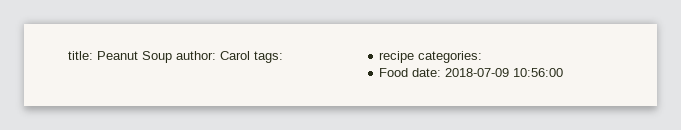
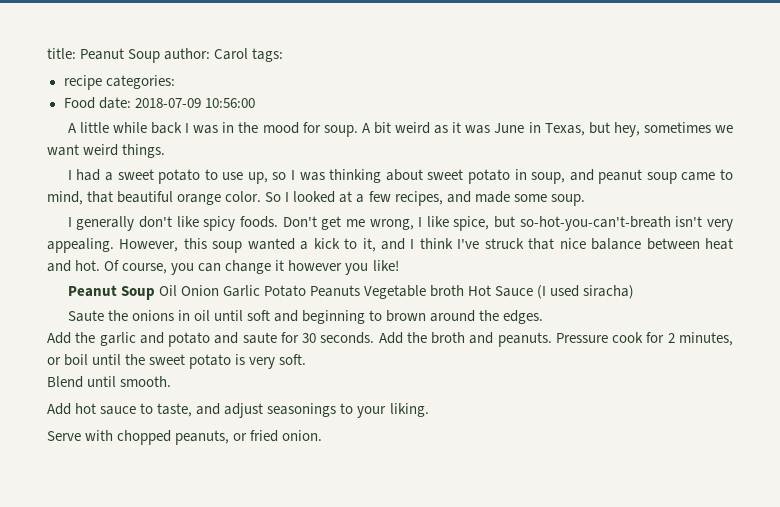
+ A little while back I was in the mood for soup. A bit weird as it was June in Texas, but hey, sometimes we want weird things.
+ I had a sweet potato to use up, so I was thinking about sweet potato in soup, and peanut soup came to mind, that beautiful orange color. So I looked at a few recipes, and made some soup.
+ I generally don't like spicy foods. Don't get me wrong, I like spice, but so-hot-you-can't-breath isn't very appealing. However, this soup wanted a kick to it, and I think I've struck that nice balance between heat and hot. Of course, you can change it however you like!
+ Peanut Soup Oil Onion Garlic Potato Peanuts Vegetable broth Hot Sauce (I used siracha)
+ Saute the onions in oil until soft and beginning to brown around the edges.
+ Add the garlic and potato and saute for 30 seconds. Add the broth and peanuts. Pressure cook for 2 minutes, or boil until the sweet potato is very soft.
+ Blend until smooth.
+ Add hot sauce to taste, and adjust seasonings to your liking.
+ Serve with chopped peanuts, or fried onion.

